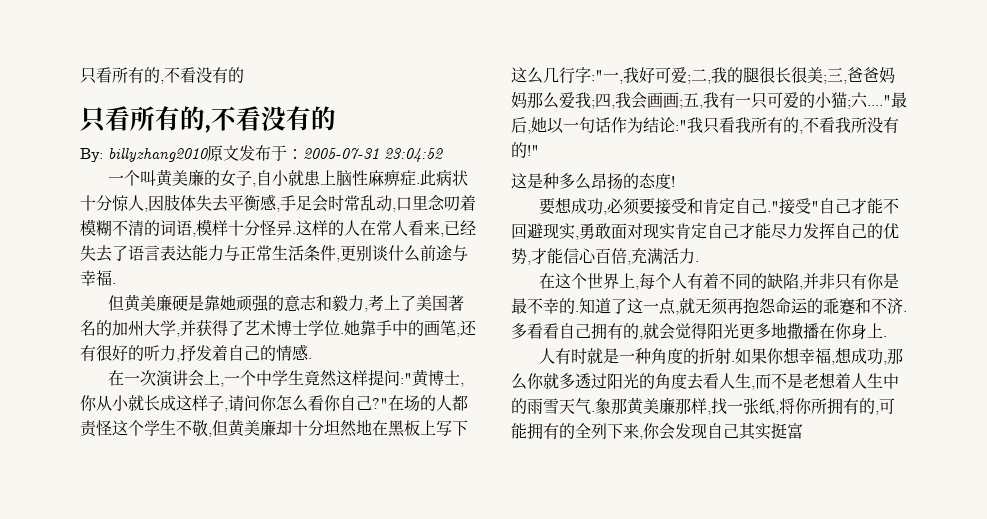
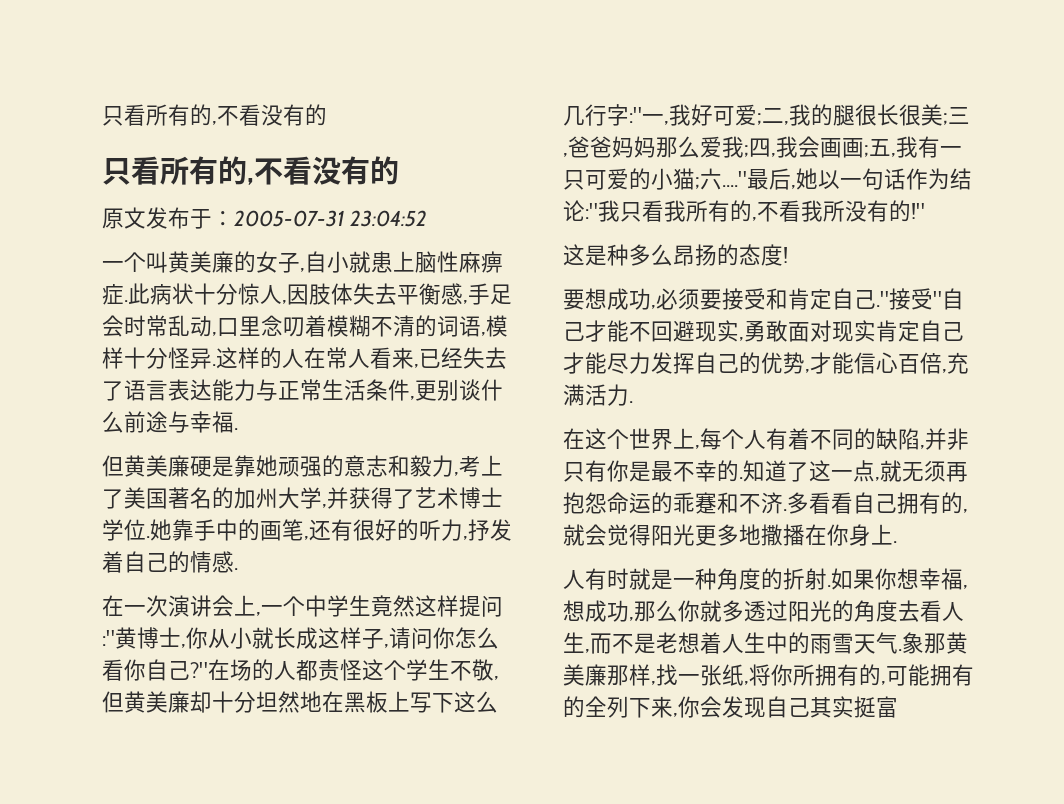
- By: billyzhang2010原文发布于：2005-07-31 23:04:52
+ 原文发布于：2005-07-31 23:04:52

